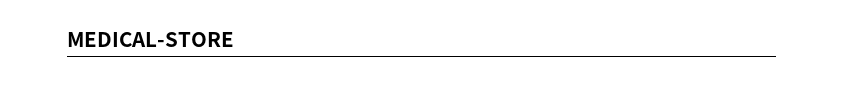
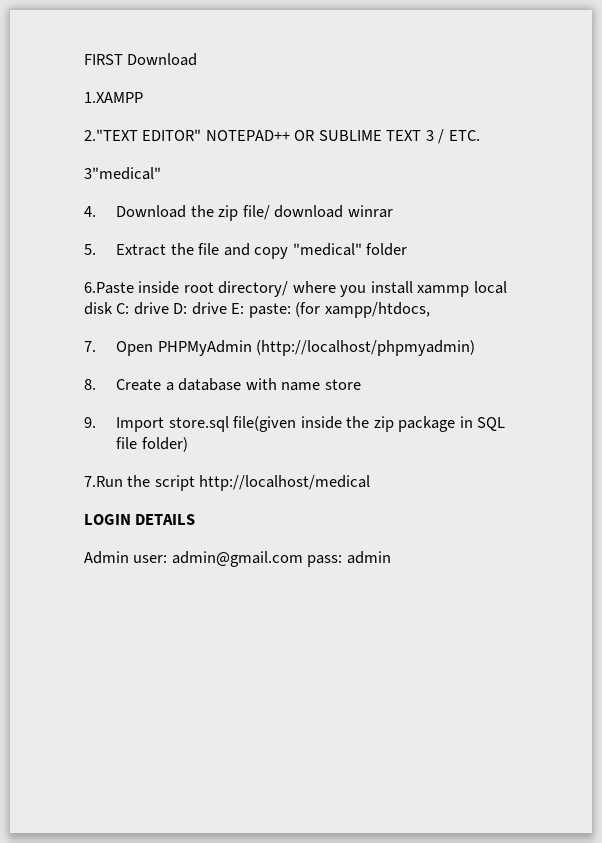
- MEDICAL-STORE
+ FIRST Download
+ 1.XAMPP
+ 2."TEXT EDITOR" NOTEPAD++ OR SUBLIME TEXT 3 / ETC.
+ 3"medical"
+ 4. Download the zip file/ download winrar
+ 5. Extract the file and copy "medical" folder
+ 6.Paste inside root directory/ where you install xammp local disk C: drive D: drive E: paste: (for xampp/htdocs,
+ 7. Open PHPMyAdmin (http://localhost/phpmyadmin)
+ 8. Create a database with name store
+ 9. Import store.sql file(given inside the zip package in SQL file folder)
+ 7.Run the script http://localhost/medical
+ LOGIN DETAILS
+ Admin user: admin@gmail.com pass: admin

